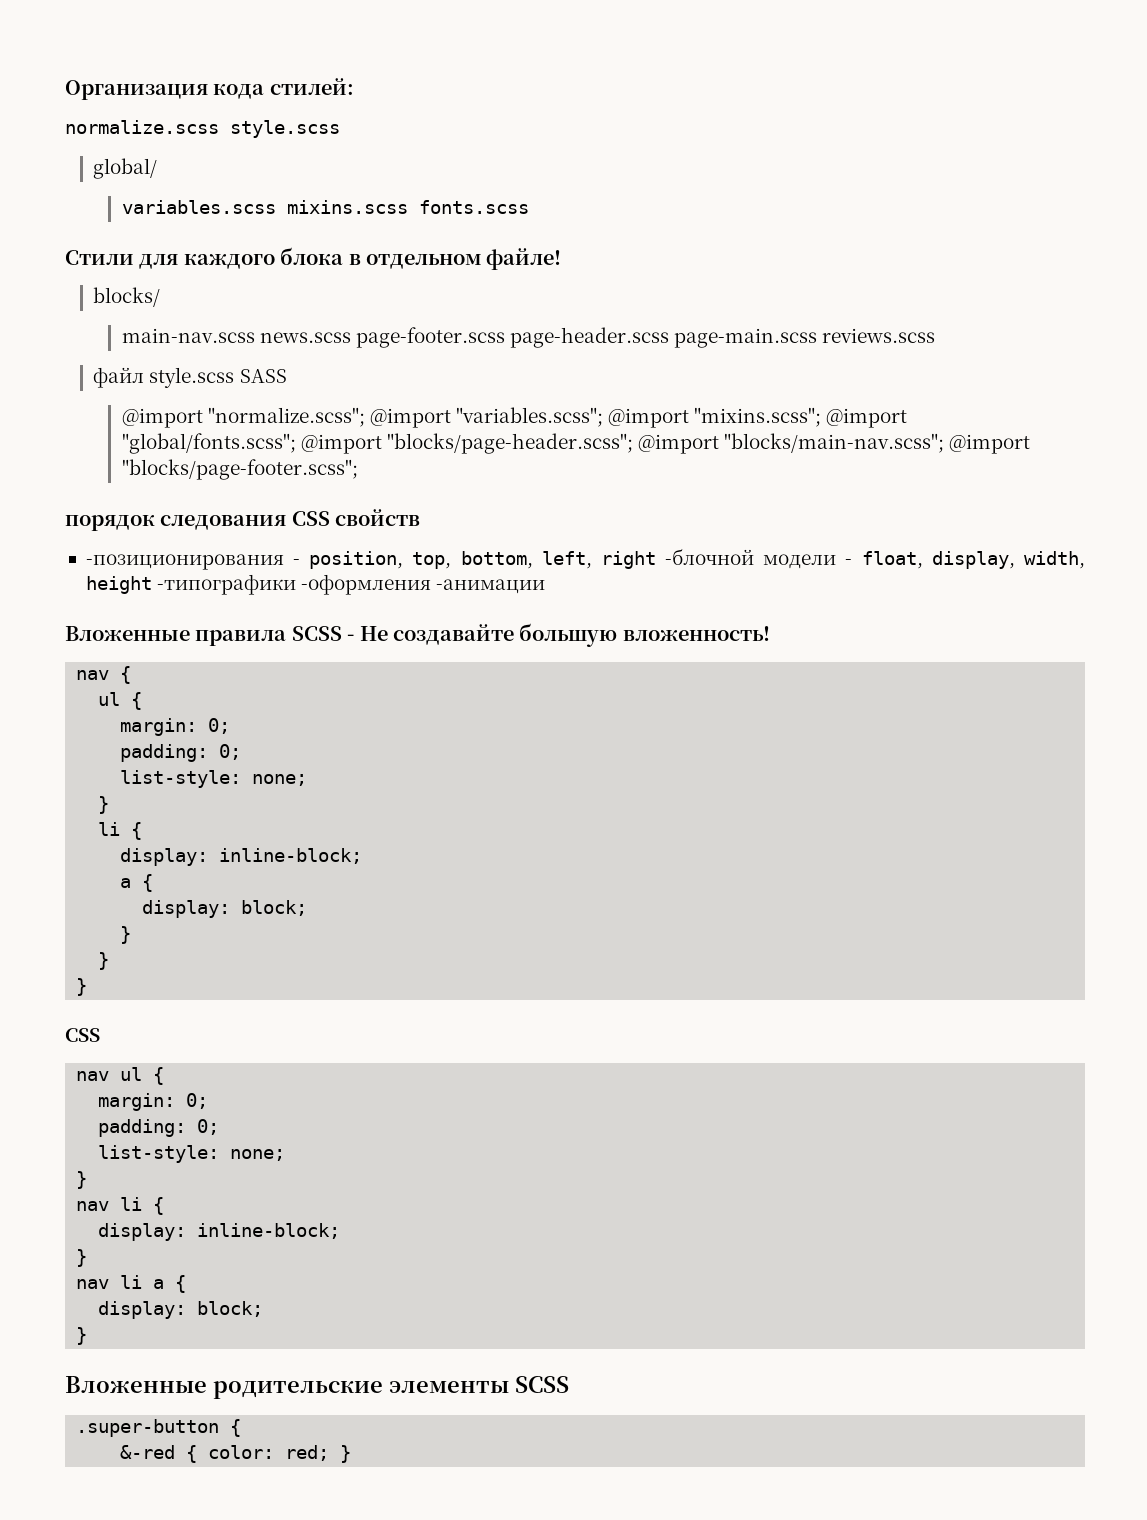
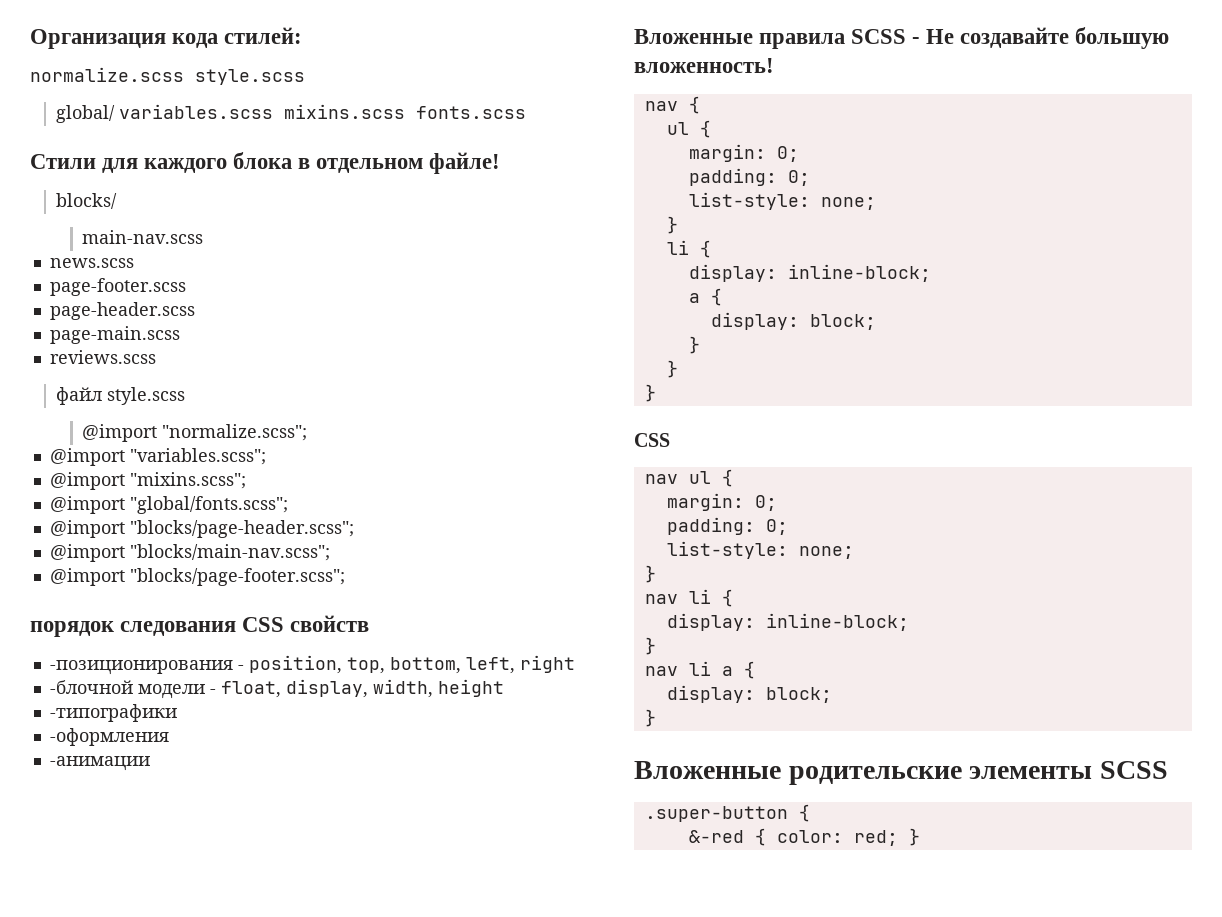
- global/
- variables.scss mixins.scss fonts.scss
+ global/ variables.scss mixins.scss fonts.scss
- main-nav.scss news.scss page-footer.scss page-header.scss page-main.scss reviews.scss
+ main-nav.scss
+ news.scss
+ page-footer.scss
+ page-header.scss
+ page-main.scss
+ reviews.scss
- файл style.scss SASS
+ файл style.scss
- @import "normalize.scss"; @import "variables.scss"; @import "mixins.scss"; @import "global/fonts.scss"; @import "blocks/page-header.scss"; @import "blocks/main-nav.scss"; @import "blocks/page-footer.scss";
+ @import "normalize.scss";
+ @import "variables.scss";
+ @import "mixins.scss";
+ @import "global/fonts.scss";
+ @import "blocks/page-header.scss";
+ @import "blocks/main-nav.scss";
+ @import "blocks/page-footer.scss";
- -позиционирования - position, top, bottom, left, right -блочной модели - float, display, width, height -типографики -оформления -анимации
+ -позиционирования - position, top, bottom, left, right
+ -блочной модели - float, display, width, height
+ -типографики
+ -оформления
+ -анимации

